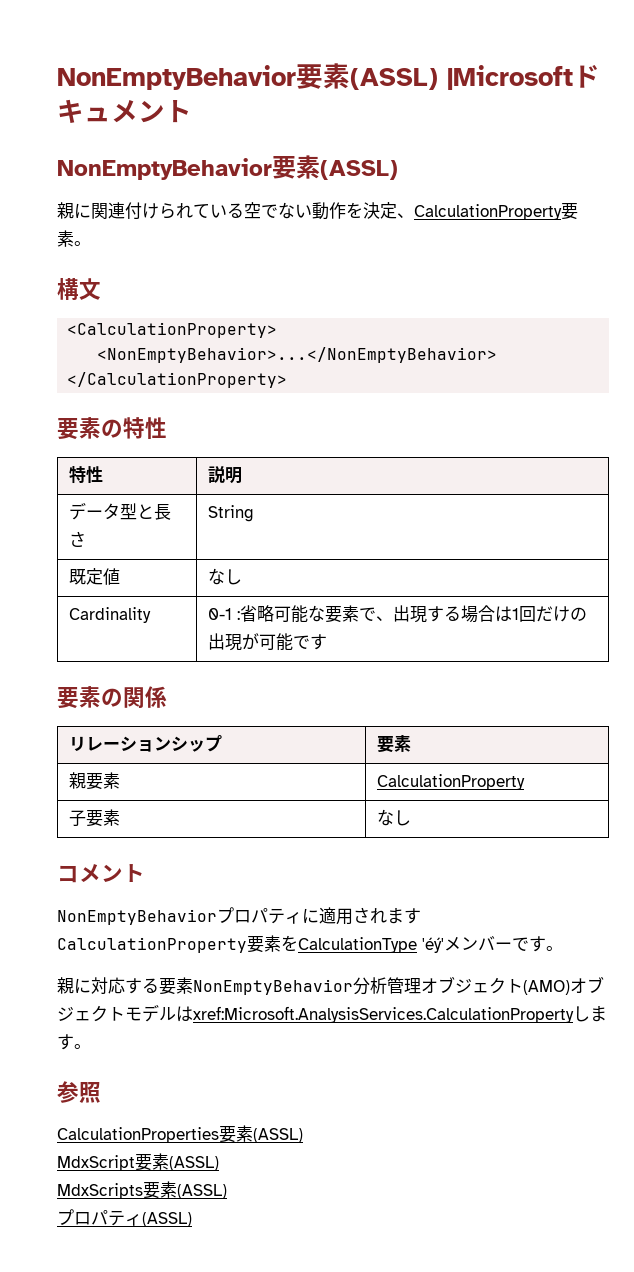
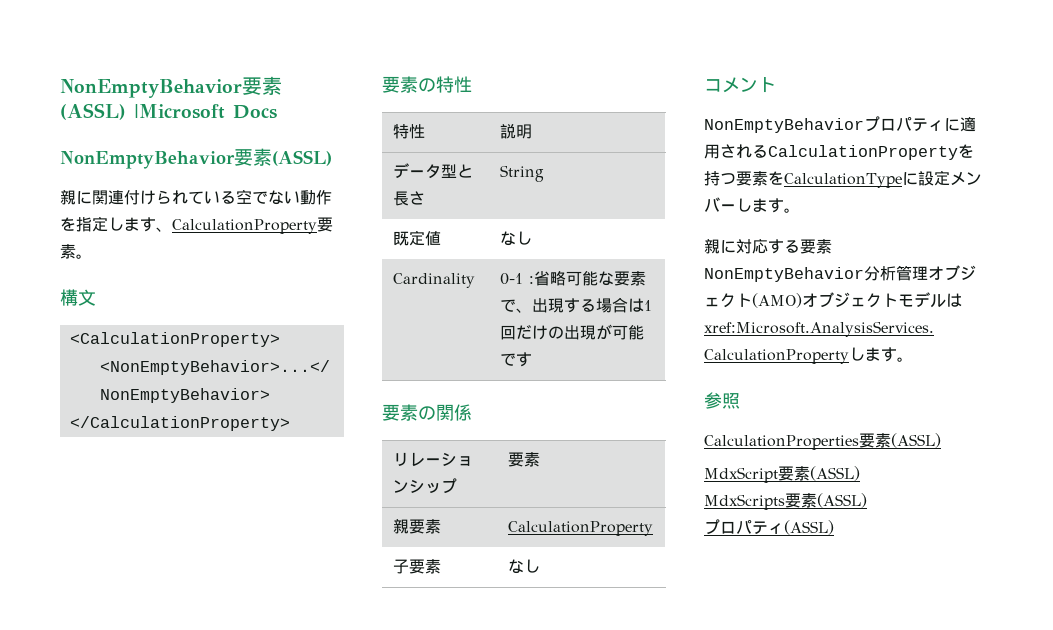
- NonEmptyBehavior要素(ASSL) |Microsoftドキュメント
+ NonEmptyBehavior要素(ASSL) |Microsoft Docs
- 親に関連付けられている空でない動作を決定、CalculationProperty要素。
+ 親に関連付けられている空でない動作を指定します、CalculationProperty要素。
- NonEmptyBehaviorプロパティに適用されますCalculationProperty要素をCalculationType 'éý'メンバーです。
+ NonEmptyBehaviorプロパティに適用されるCalculationPropertyを持つ要素をCalculationTypeに設定メンバーします。

